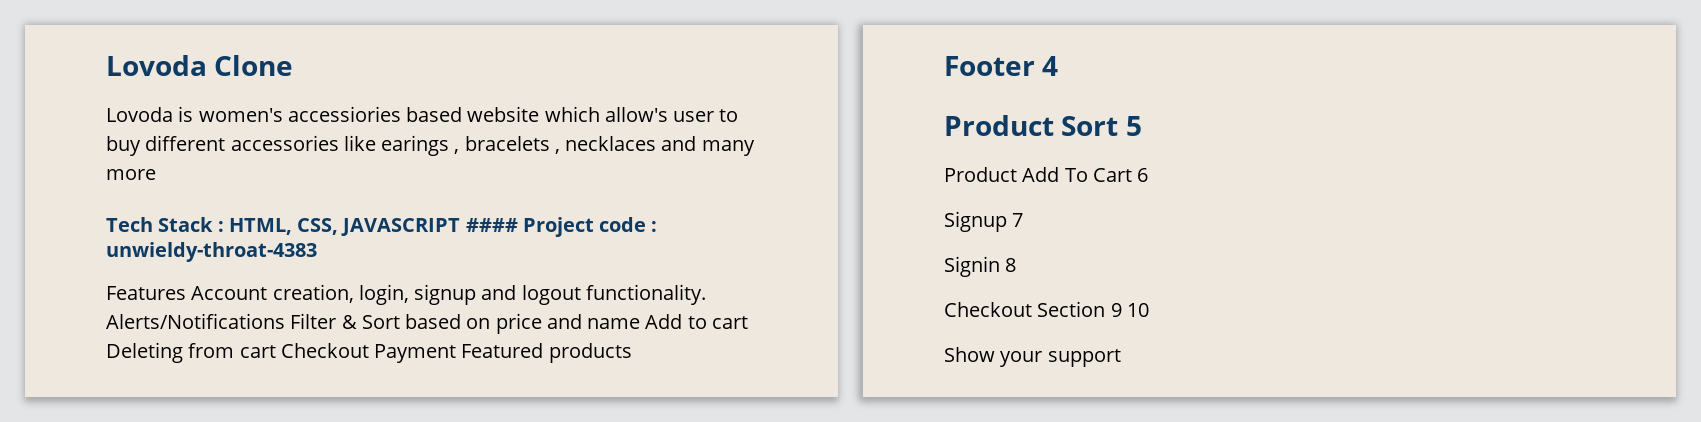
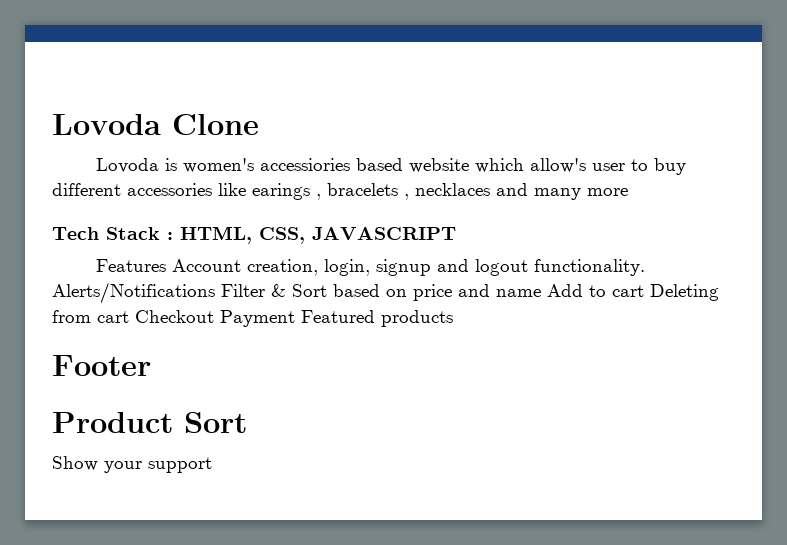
- Tech Stack : HTML, CSS, JAVASCRIPT #### Project code : unwieldy-throat-4383
+ Tech Stack : HTML, CSS, JAVASCRIPT
- Footer 4
+ Footer
- Product Sort 5
- Product Add To Cart 6
- Signup 7
- Signin 8
- Checkout Section 9 10
+ Product Sort

